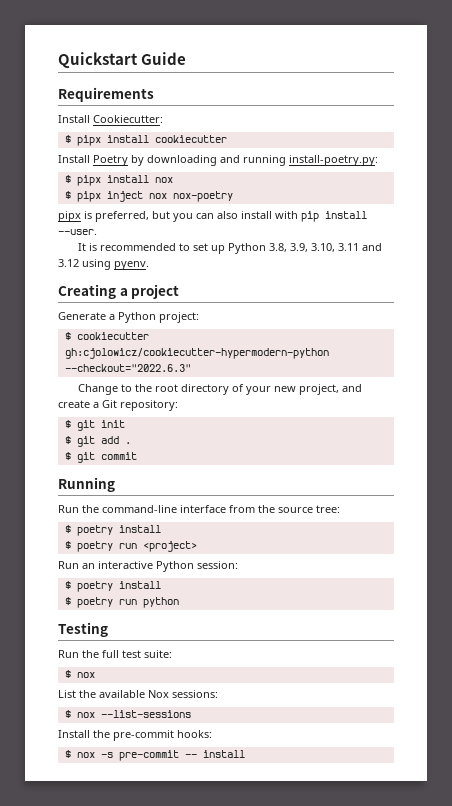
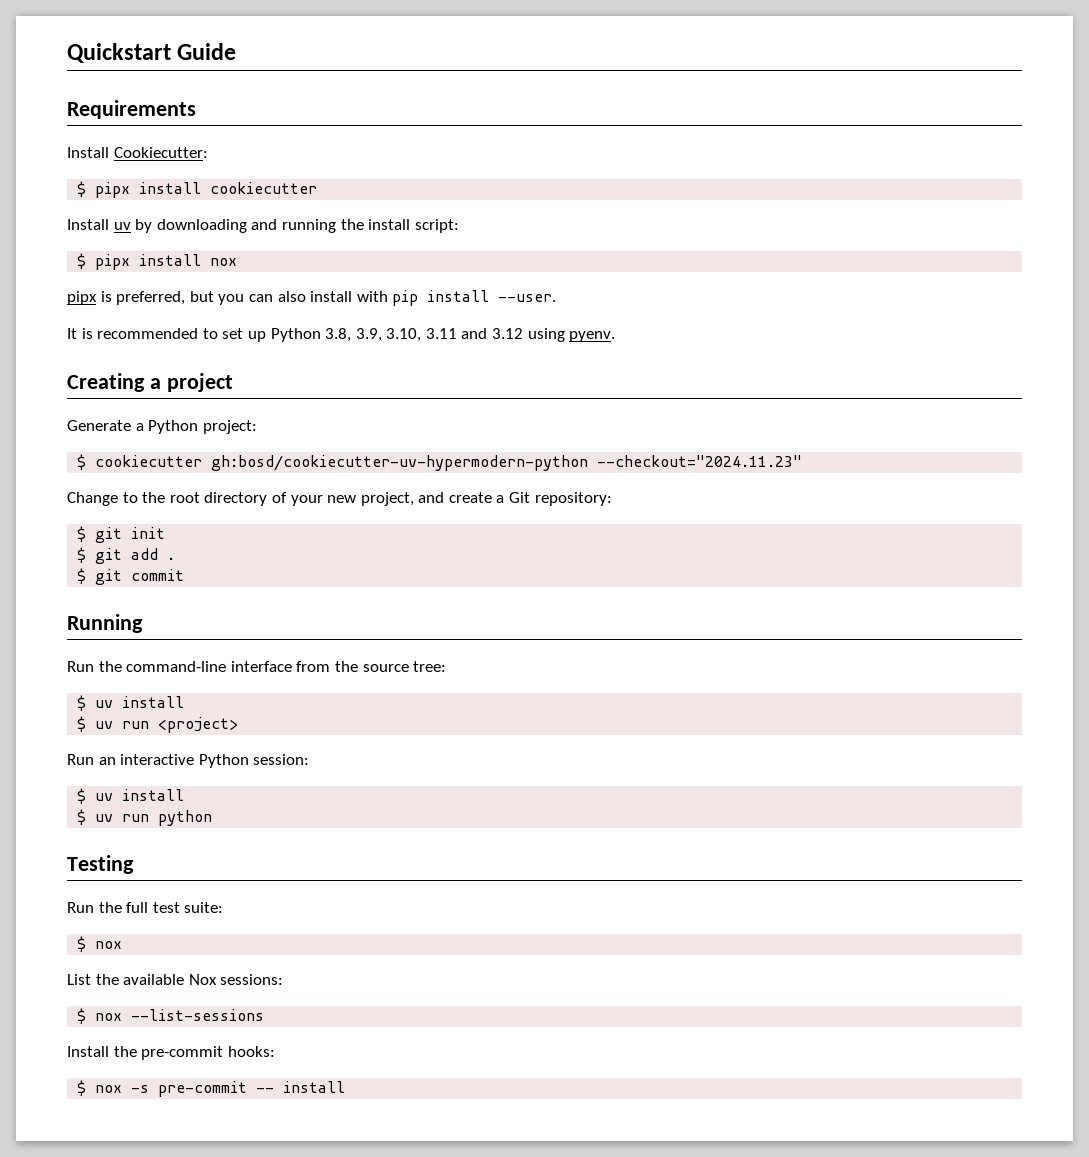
- Install Poetry by downloading and running install-poetry.py:
+ Install uv by downloading and running the install script:
- $ pipx inject nox nox-poetry
- $ cookiecutter gh:cjolowicz/cookiecutter-hypermodern-python --checkout="2022.6.3"
+ $ cookiecutter gh:bosd/cookiecutter-uv-hypermodern-python --checkout="2024.11.23"
  Run the command-line interface from the source tree:
- $ poetry install
- $ poetry run <project>
+ $ uv install
+ $ uv run <project>
  Run an interactive Python session:
- $ poetry install
- $ poetry run python
+ $ uv install
+ $ uv run python

